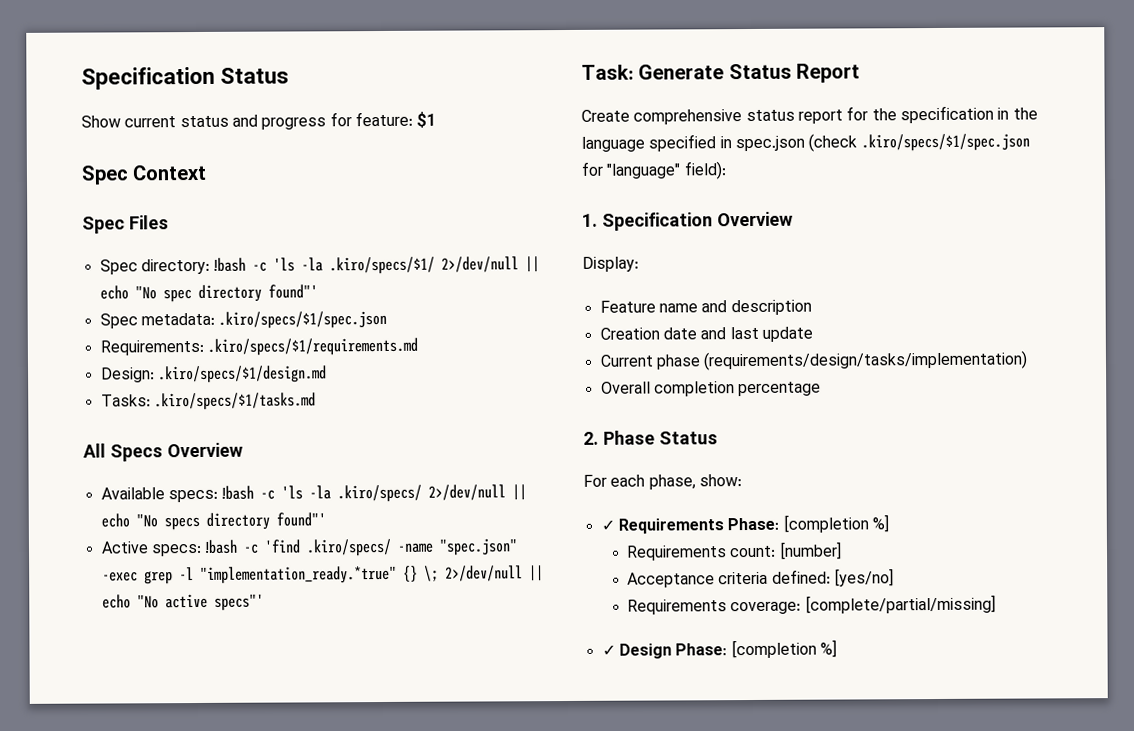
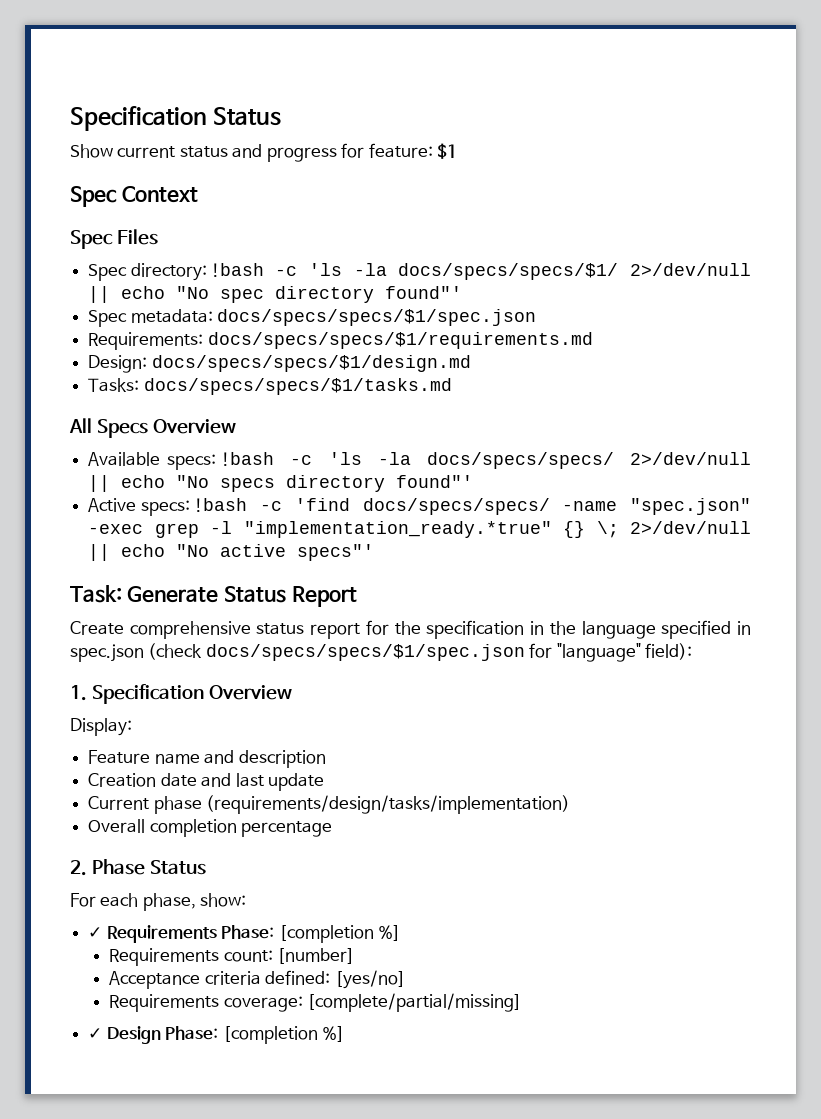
- Spec directory: !bash -c 'ls -la .kiro/specs/$1/ 2>/dev/null || echo "No spec directory found"'
+ Spec directory: !bash -c 'ls -la docs/specs/specs/$1/ 2>/dev/null || echo "No spec directory found"'
- Spec metadata: .kiro/specs/$1/spec.json
+ Spec metadata: docs/specs/specs/$1/spec.json
- Requirements: .kiro/specs/$1/requirements.md
+ Requirements: docs/specs/specs/$1/requirements.md
- Design: .kiro/specs/$1/design.md
+ Design: docs/specs/specs/$1/design.md
- Tasks: .kiro/specs/$1/tasks.md
+ Tasks: docs/specs/specs/$1/tasks.md
- Available specs: !bash -c 'ls -la .kiro/specs/ 2>/dev/null || echo "No specs directory found"'
+ Available specs: !bash -c 'ls -la docs/specs/specs/ 2>/dev/null || echo "No specs directory found"'
- Active specs: !bash -c 'find .kiro/specs/ -name "spec.json" -exec grep -l "implementation_ready.*true" {} \; 2>/dev/null || echo "No active specs"'
+ Active specs: !bash -c 'find docs/specs/specs/ -name "spec.json" -exec grep -l "implementation_ready.*true" {} \; 2>/dev/null || echo "No active specs"'
- Create comprehensive status report for the specification in the language specified in spec.json (check .kiro/specs/$1/spec.json for "language" field):
+ Create comprehensive status report for the specification in the language specified in spec.json (check docs/specs/specs/$1/spec.json for "language" field):

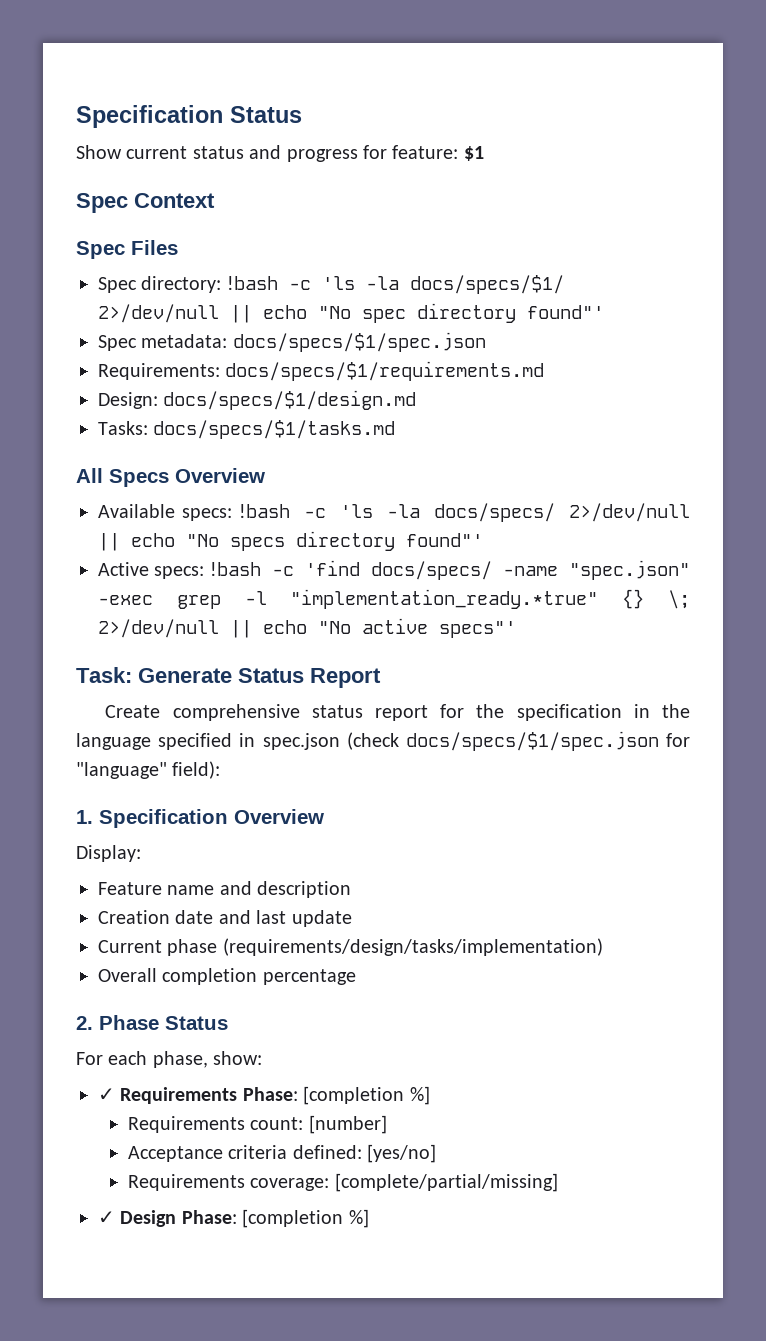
- Spec directory: !bash -c 'ls -la docs/specs/specs/$1/ 2>/dev/null || echo "No spec directory found"'
+ Spec directory: !bash -c 'ls -la docs/specs/$1/ 2>/dev/null || echo "No spec directory found"'
- Spec metadata: docs/specs/specs/$1/spec.json
+ Spec metadata: docs/specs/$1/spec.json
- Requirements: docs/specs/specs/$1/requirements.md
+ Requirements: docs/specs/$1/requirements.md
- Design: docs/specs/specs/$1/design.md
+ Design: docs/specs/$1/design.md
- Tasks: docs/specs/specs/$1/tasks.md
+ Tasks: docs/specs/$1/tasks.md
- Available specs: !bash -c 'ls -la docs/specs/specs/ 2>/dev/null || echo "No specs directory found"'
+ Available specs: !bash -c 'ls -la docs/specs/ 2>/dev/null || echo "No specs directory found"'
- Active specs: !bash -c 'find docs/specs/specs/ -name "spec.json" -exec grep -l "implementation_ready.*true" {} \; 2>/dev/null || echo "No active specs"'
+ Active specs: !bash -c 'find docs/specs/ -name "spec.json" -exec grep -l "implementation_ready.*true" {} \; 2>/dev/null || echo "No active specs"'
- Create comprehensive status report for the specification in the language specified in spec.json (check docs/specs/specs/$1/spec.json for "language" field):
+ Create comprehensive status report for the specification in the language specified in spec.json (check docs/specs/$1/spec.json for "language" field):

